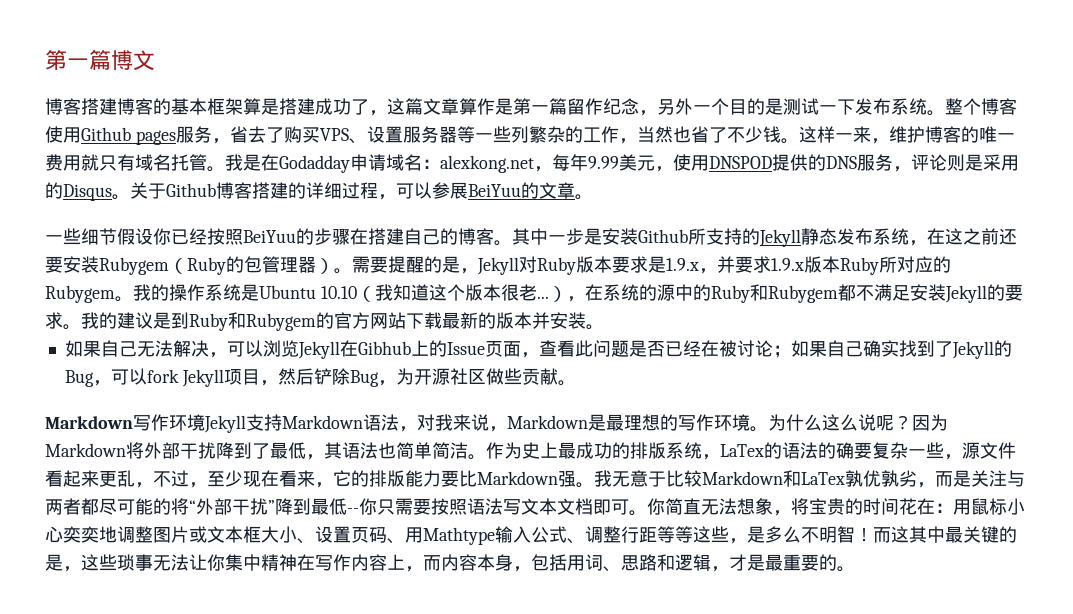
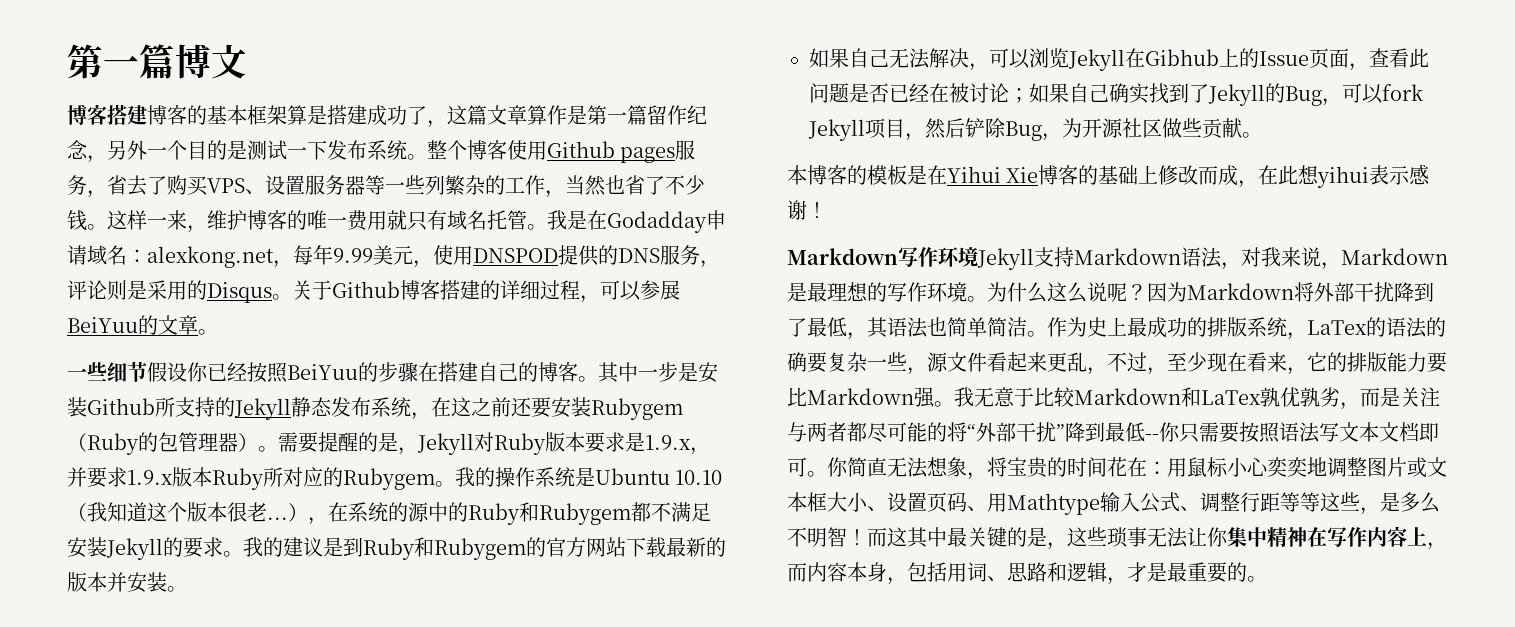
+ 本博客的模板是在Yihui Xie博客的基础上修改而成，在此想yihui表示感谢！

